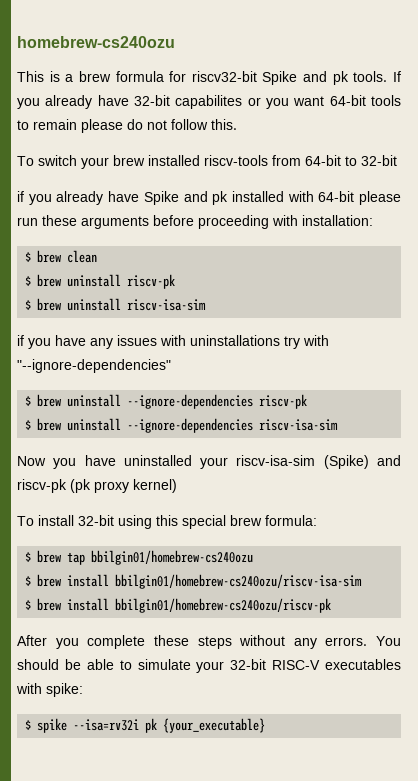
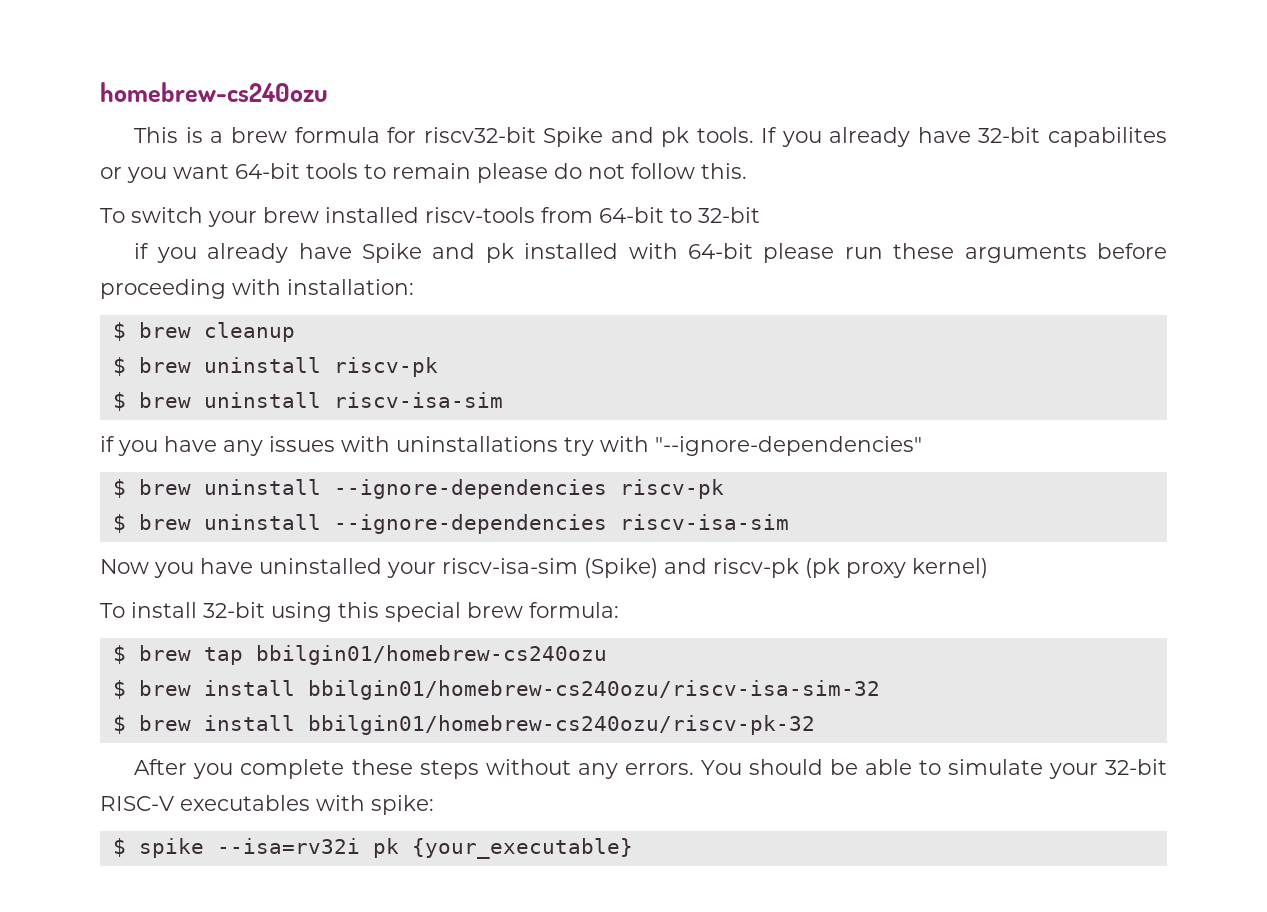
- $ brew clean
+ $ brew cleanup
- $ brew install bbilgin01/homebrew-cs240ozu/riscv-isa-sim
- $ brew install bbilgin01/homebrew-cs240ozu/riscv-pk
+ $ brew install bbilgin01/homebrew-cs240ozu/riscv-isa-sim-32
+ $ brew install bbilgin01/homebrew-cs240ozu/riscv-pk-32

